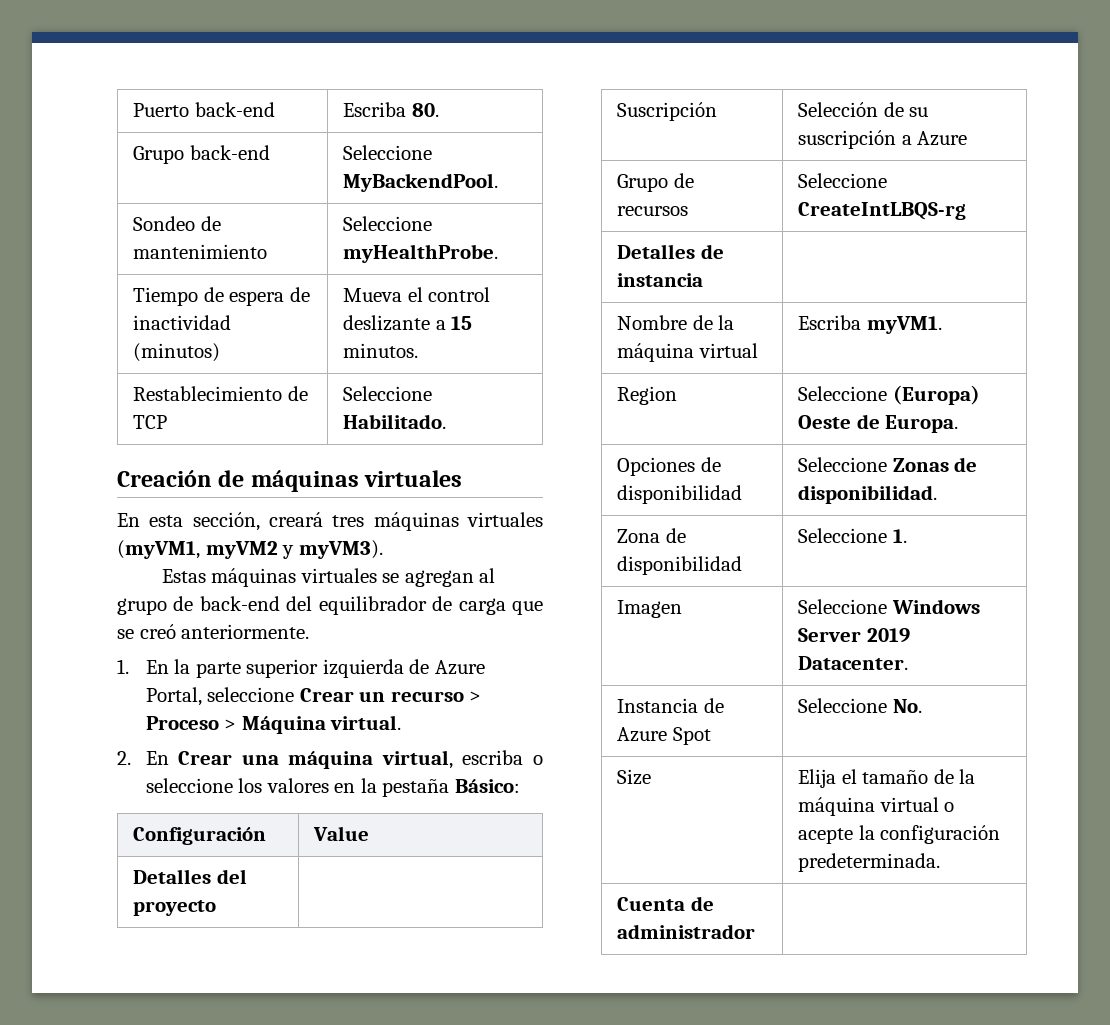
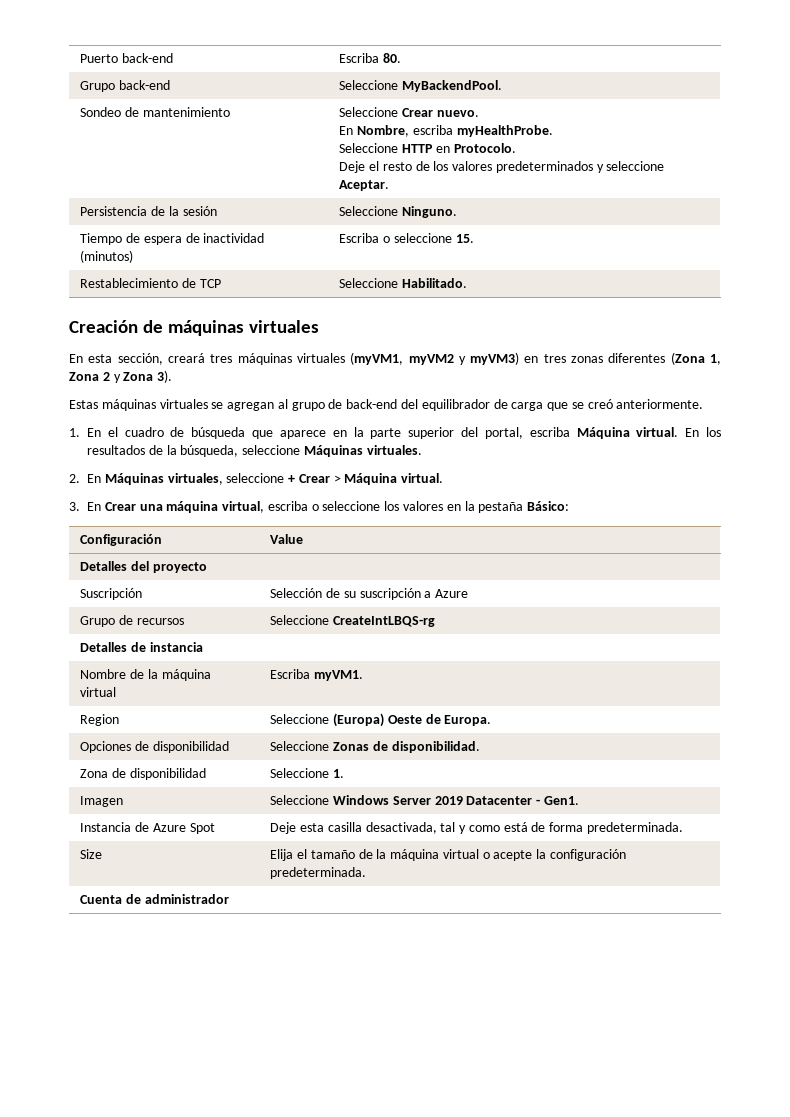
- Sondeo de mantenimiento | Seleccione myHealthProbe.
+ Sondeo de mantenimiento | Seleccione Crear nuevo.
+ En Nombre, escriba myHealthProbe.
+ Seleccione HTTP en Protocolo.
+ Deje el resto de los valores predeterminados y seleccione Aceptar.
+ Persistencia de la sesión | Seleccione Ninguno.
- Tiempo de espera de inactividad (minutos) | Mueva el control deslizante a 15 minutos.
+ Tiempo de espera de inactividad (minutos) | Escriba o seleccione 15.
- En esta sección, creará tres máquinas virtuales (myVM1, myVM2 y myVM3).
+ En esta sección, creará tres máquinas virtuales (myVM1, myVM2 y myVM3) en tres zonas diferentes (Zona 1, Zona 2 y Zona 3).
- 1. En la parte superior izquierda de Azure Portal, seleccione Crear un recurso > Proceso > Máquina virtual.
+ 1. En el cuadro de búsqueda que aparece en la parte superior del portal, escriba Máquina virtual. En los resultados de la búsqueda, seleccione Máquinas virtuales.
+ 2. En Máquinas virtuales, seleccione + Crear > Máquina virtual.
- 2. En Crear una máquina virtual, escriba o seleccione los valores en la pestaña Básico:
+ 3. En Crear una máquina virtual, escriba o seleccione los valores en la pestaña Básico:
- Imagen | Seleccione Windows Server 2019 Datacenter.
+ Imagen | Seleccione Windows Server 2019 Datacenter - Gen1.
- Instancia de Azure Spot | Seleccione No.
+ Instancia de Azure Spot | Deje esta casilla desactivada, tal y como está de forma predeterminada.

